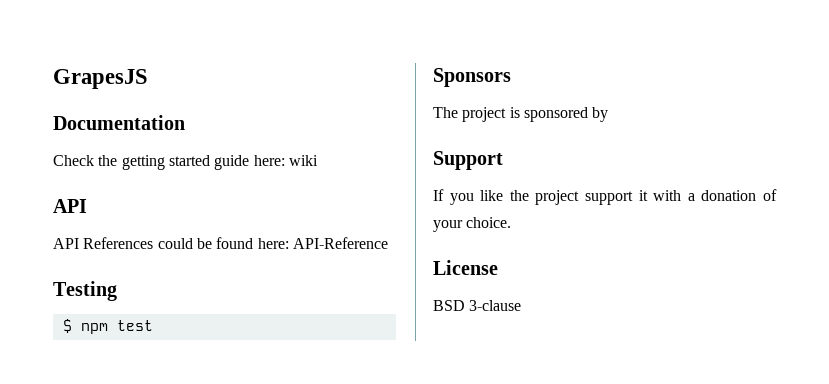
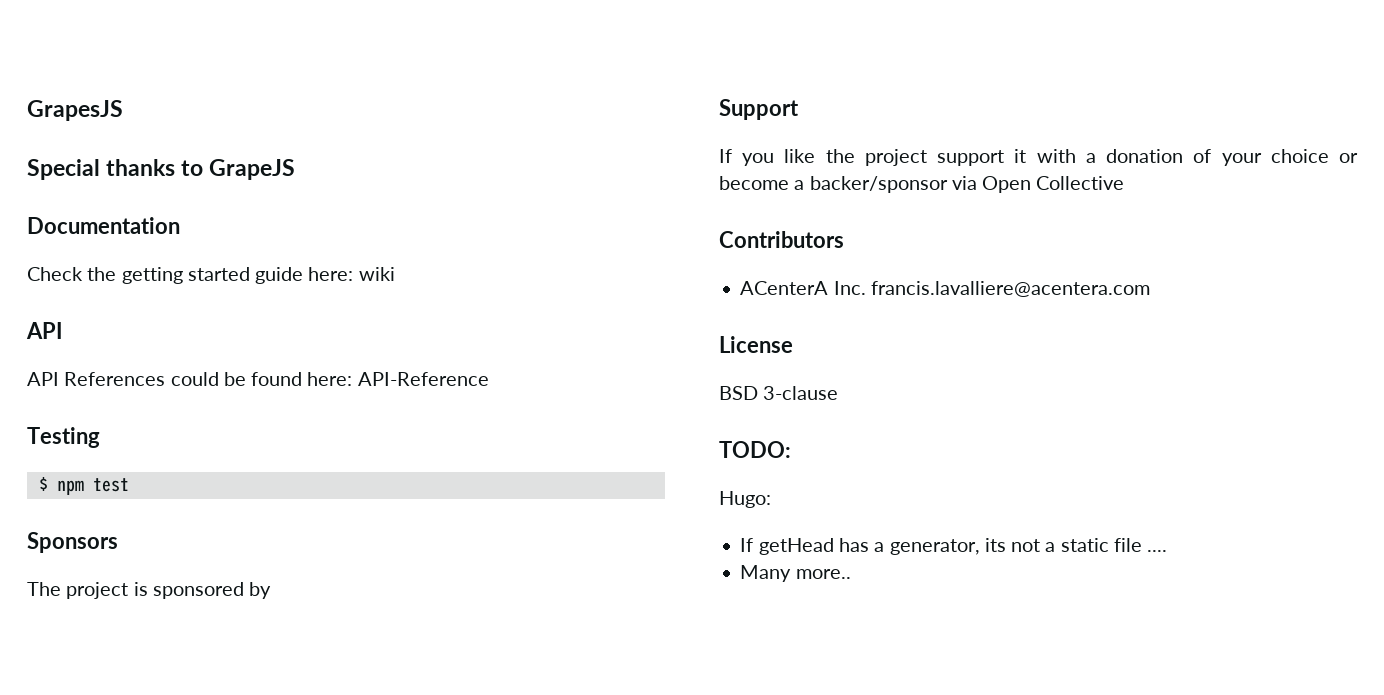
+ Special thanks to GrapeJS
- If you like the project support it with a donation of your choice.
+ If you like the project support it with a donation of your choice or become a backer/sponsor via Open Collective
+ Contributors
+ ACenterA Inc. francis.lavalliere@acentera.com
  License
  BSD 3-clause
+ TODO:
+ Hugo:
+ If getHead has a generator, its not a static file ....
+ Many more..

